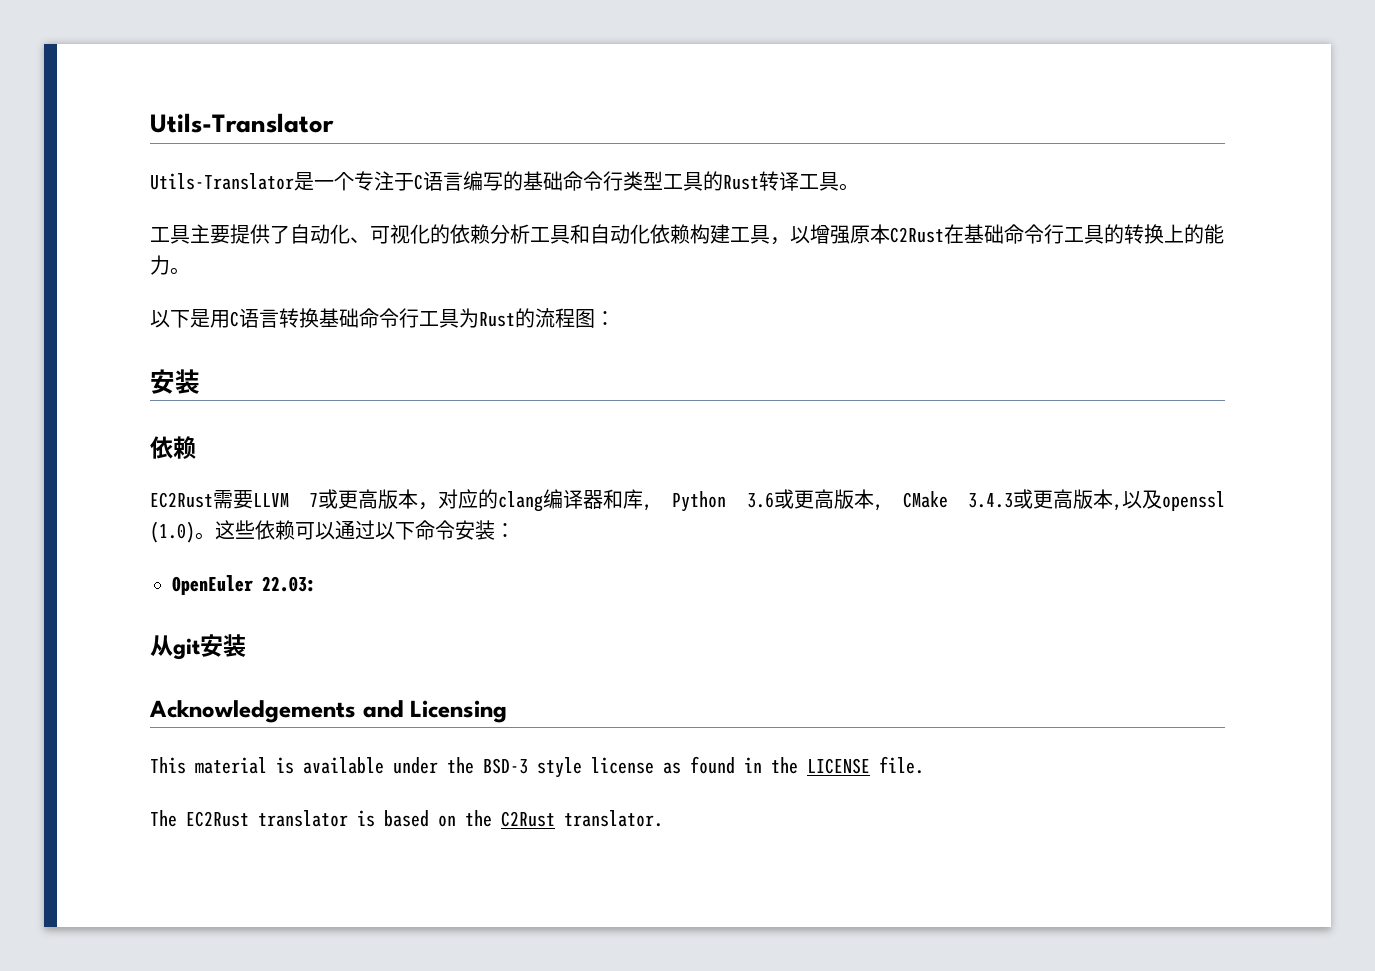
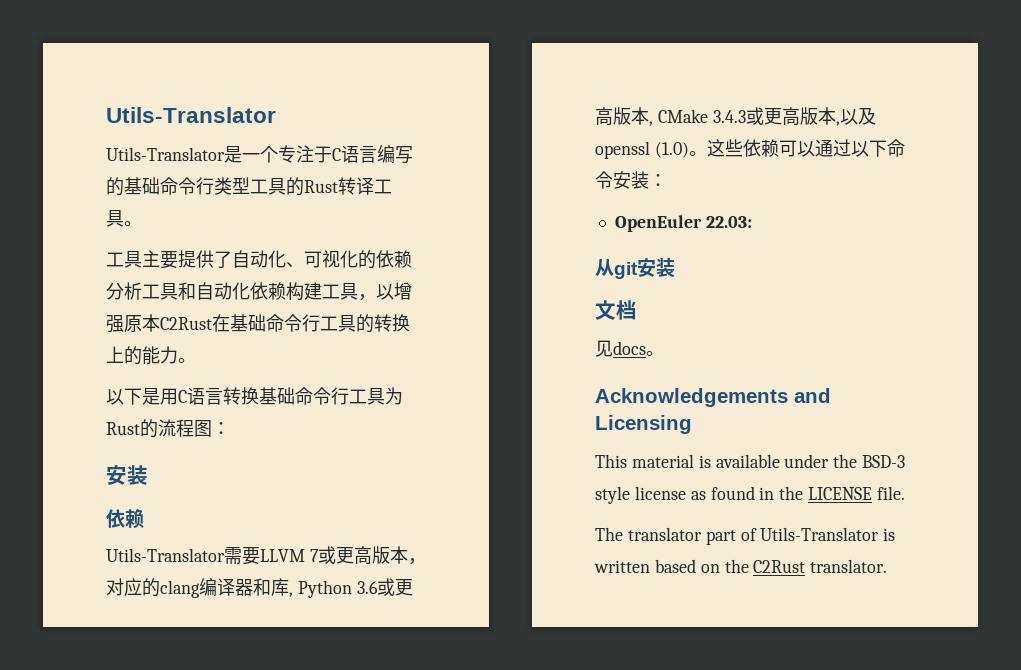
- EC2Rust需要LLVM 7或更高版本，对应的clang编译器和库, Python 3.6或更高版本, CMake 3.4.3或更高版本,以及openssl (1.0)。
+ Utils-Translator需要LLVM 7或更高版本，对应的clang编译器和库, Python 3.6或更高版本, CMake 3.4.3或更高版本,以及openssl (1.0)。
+ 文档
+ 见docs。
- The EC2Rust translator is based on the C2Rust translator.
+ The translator part of Utils-Translator is written based on the C2Rust translator.

